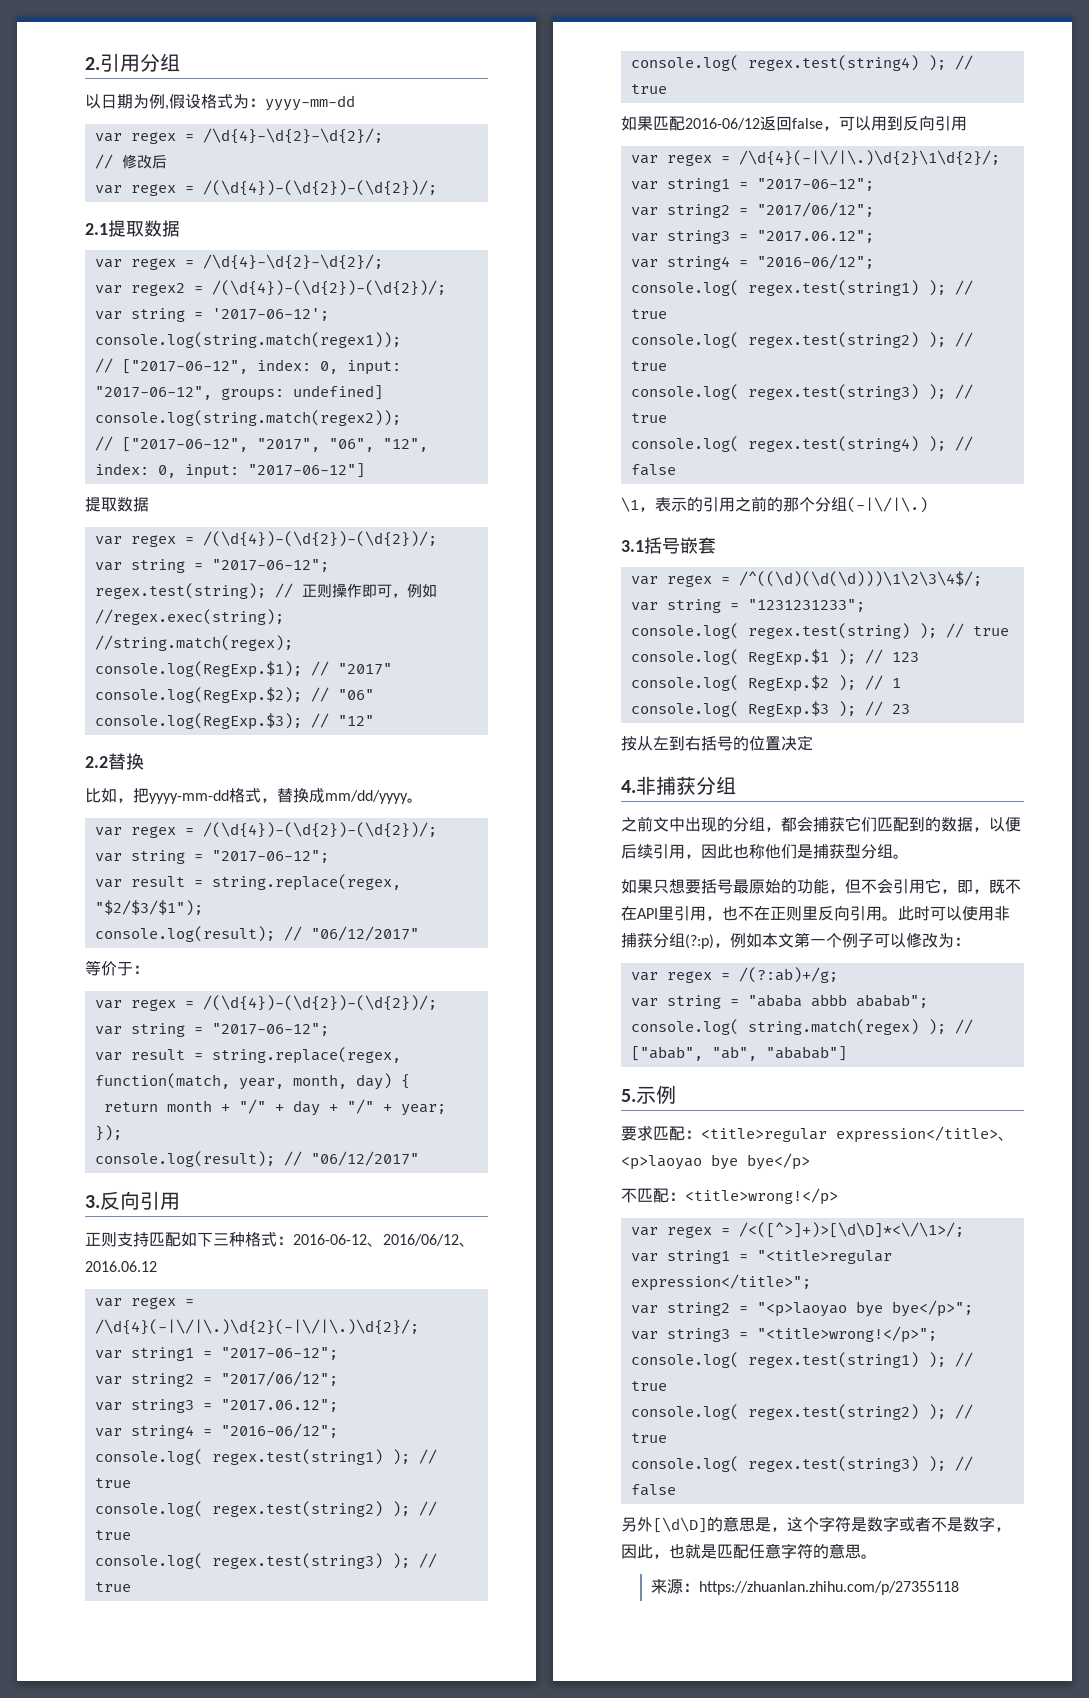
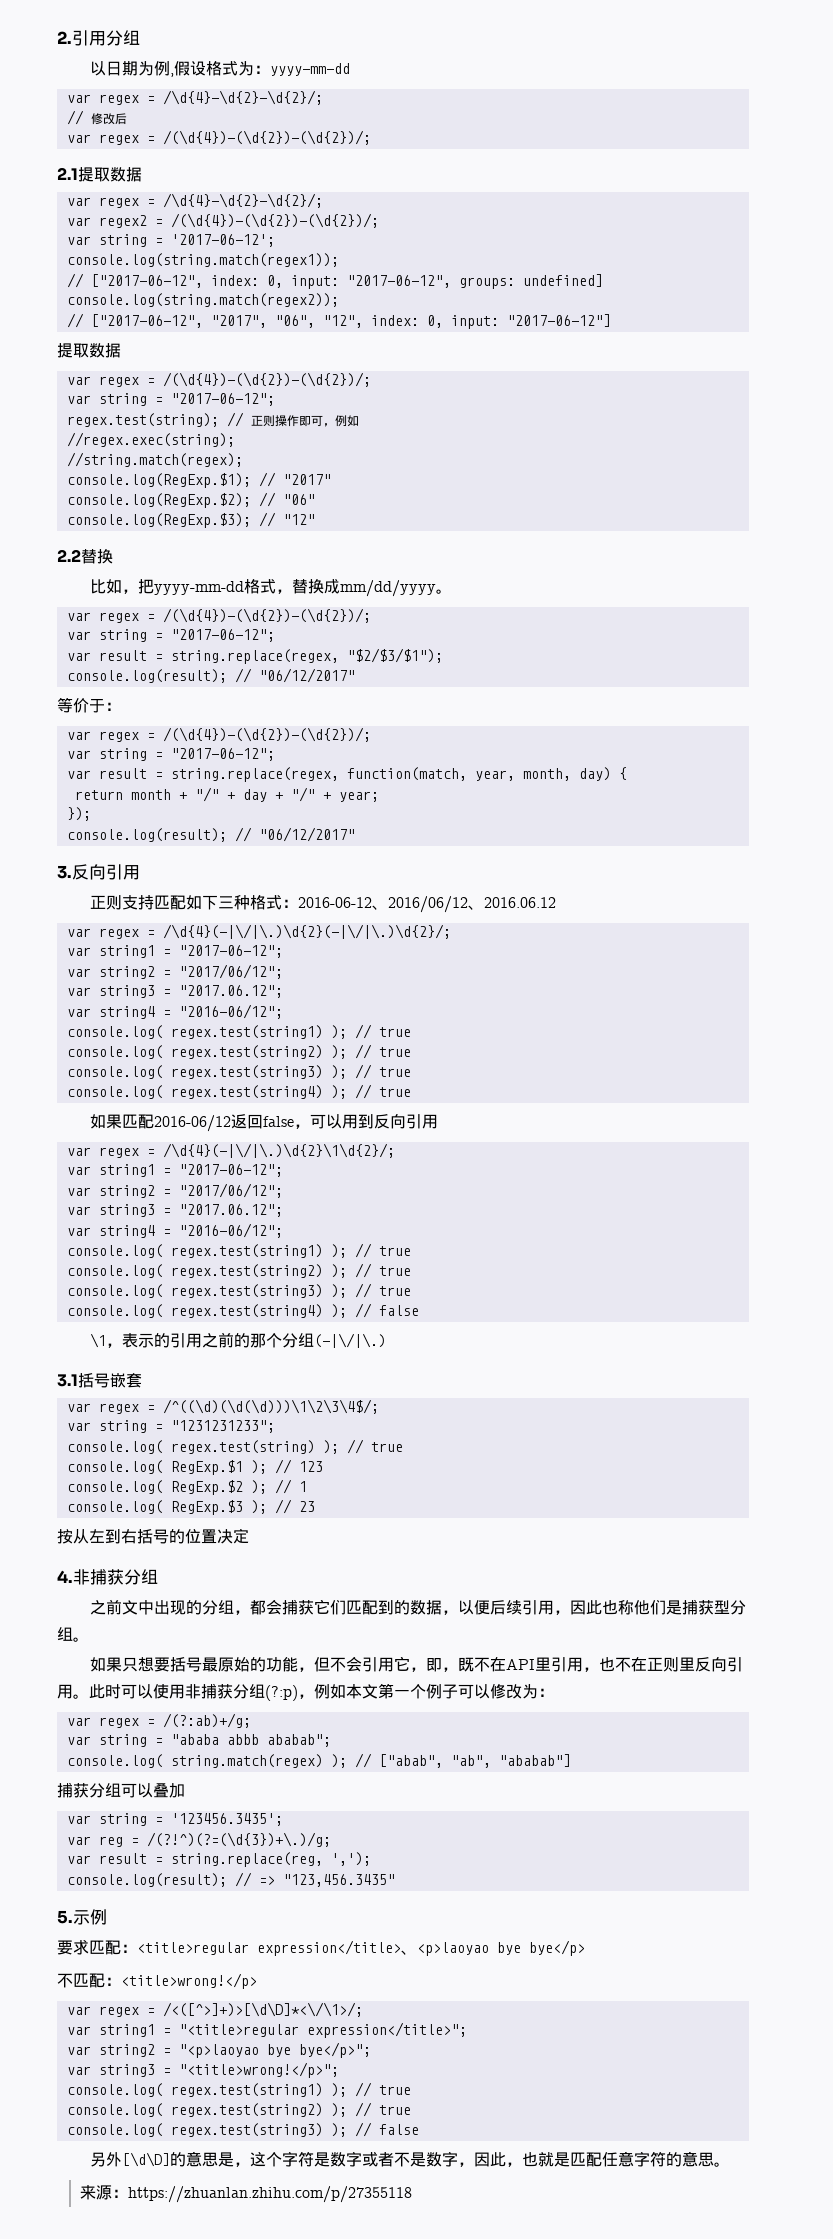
+ 捕获分组可以叠加
+ var string = '123456.3435';
+ var reg = /(?!^)(?=(\d{3})+\.)/g;
+ var result = string.replace(reg, ',');
+ console.log(result); // => "123,456.3435"

